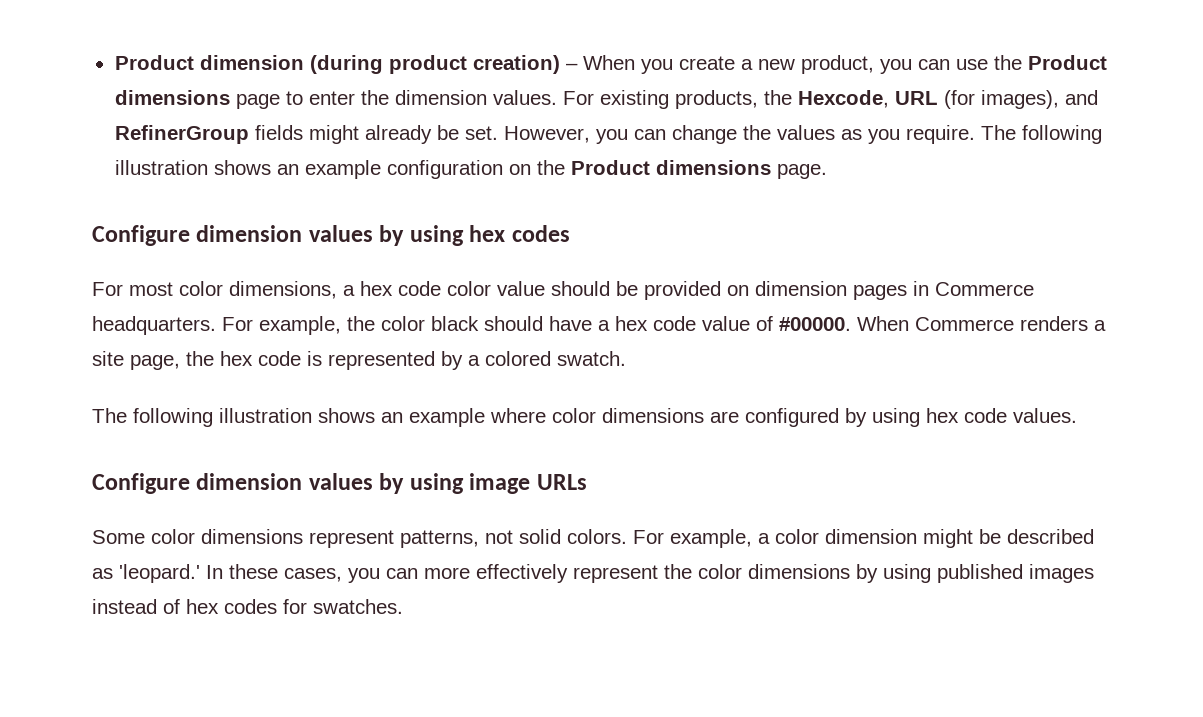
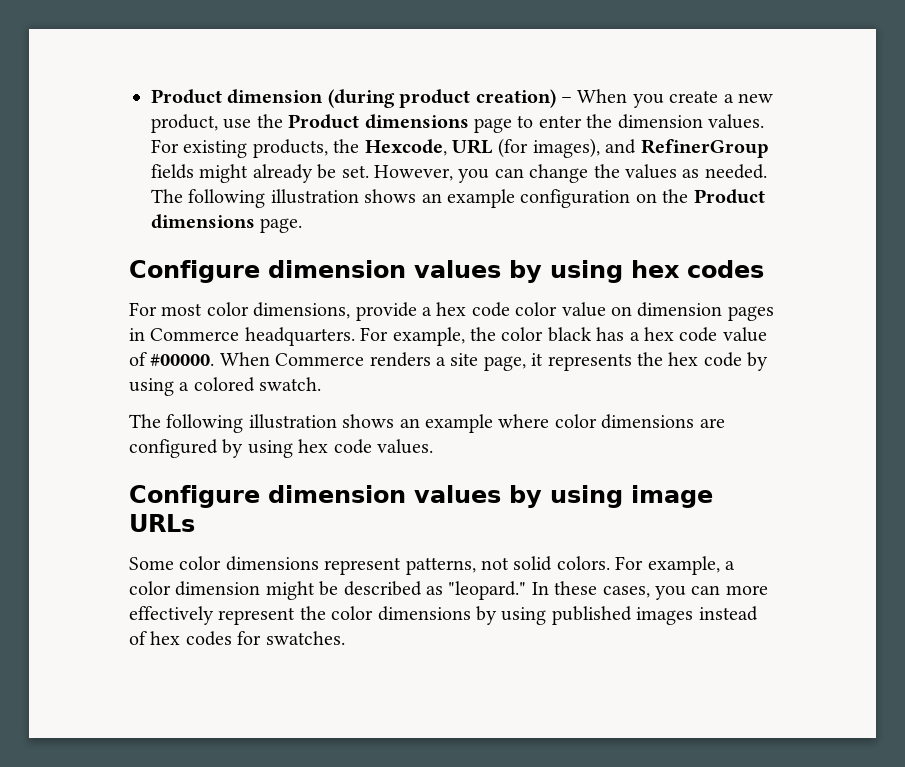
- Product dimension (during product creation) – When you create a new product, you can use the Product dimensions page to enter the dimension values.
+ Product dimension (during product creation) – When you create a new product, use the Product dimensions page to enter the dimension values.
- However, you can change the values as you require.
+ However, you can change the values as needed.
- For most color dimensions, a hex code color value should be provided on dimension pages in Commerce headquarters.
+ For most color dimensions, provide a hex code color value on dimension pages in Commerce headquarters.
- For example, the color black should have a hex code value of #00000.
+ For example, the color black has a hex code value of #00000.
- When Commerce renders a site page, the hex code is represented by a colored swatch.
+ When Commerce renders a site page, it represents the hex code by using a colored swatch.
- For example, a color dimension might be described as 'leopard.'
+ For example, a color dimension might be described as "leopard."

